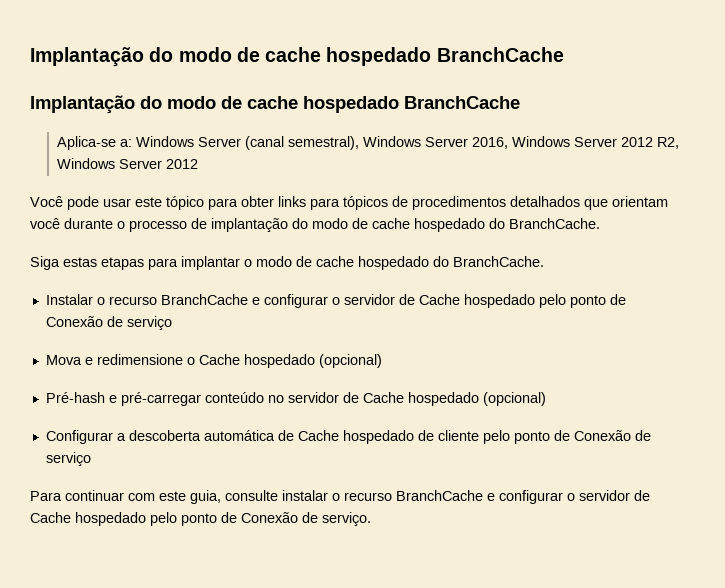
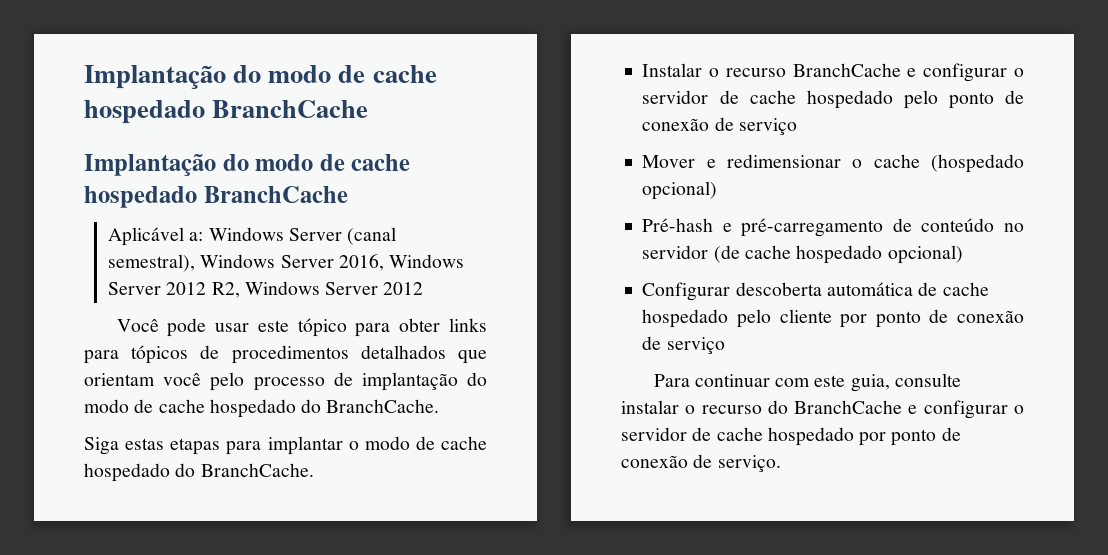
- Aplica-se a: Windows Server (canal semestral), Windows Server 2016, Windows Server 2012 R2, Windows Server 2012
+ Aplicável a: Windows Server (canal semestral), Windows Server 2016, Windows Server 2012 R2, Windows Server 2012
- Você pode usar este tópico para obter links para tópicos de procedimentos detalhados que orientam você durante o processo de implantação do modo de cache hospedado do BranchCache.
+ Você pode usar este tópico para obter links para tópicos de procedimentos detalhados que orientam você pelo processo de implantação do modo de cache hospedado do BranchCache.
- Instalar o recurso BranchCache e configurar o servidor de Cache hospedado pelo ponto de Conexão de serviço
- Mova e redimensione o Cache hospedado (opcional)
+ Instalar o recurso BranchCache e configurar o servidor de cache hospedado pelo ponto de conexão de serviço
+ Mover e redimensionar o cache (hospedado opcional)
- Pré-hash e pré-carregar conteúdo no servidor de Cache hospedado (opcional)
+ Pré-hash e pré-carregamento de conteúdo no servidor (de cache hospedado opcional)
- Configurar a descoberta automática de Cache hospedado de cliente pelo ponto de Conexão de serviço
+ Configurar descoberta automática de cache hospedado pelo cliente por ponto de conexão de serviço
- Para continuar com este guia, consulte instalar o recurso BranchCache e configurar o servidor de Cache hospedado pelo ponto de Conexão de serviço.
+ Para continuar com este guia, consulte instalar o recurso do BranchCache e configurar o servidor de cache hospedado por ponto de conexão de serviço.

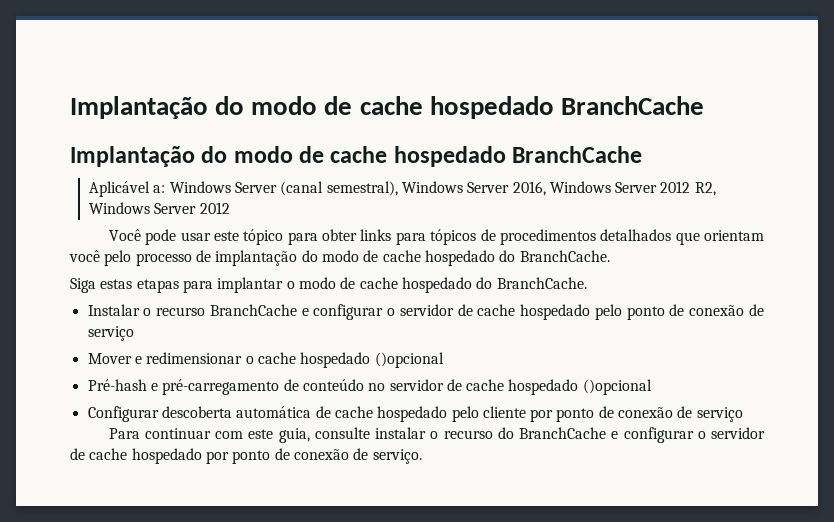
- Mover e redimensionar o cache (hospedado opcional)
+ Mover e redimensionar o cache hospedado ()opcional
- Pré-hash e pré-carregamento de conteúdo no servidor (de cache hospedado opcional)
+ Pré-hash e pré-carregamento de conteúdo no servidor de cache hospedado ()opcional

